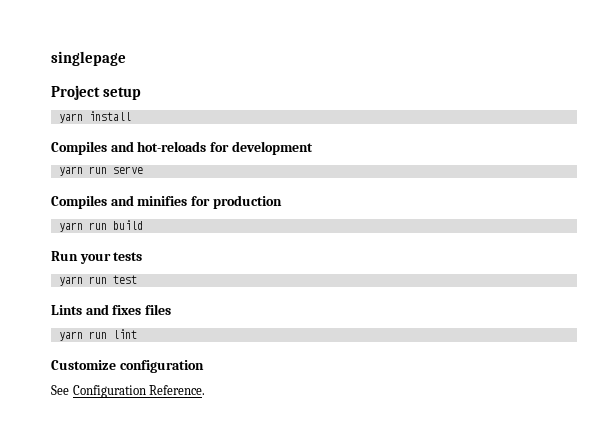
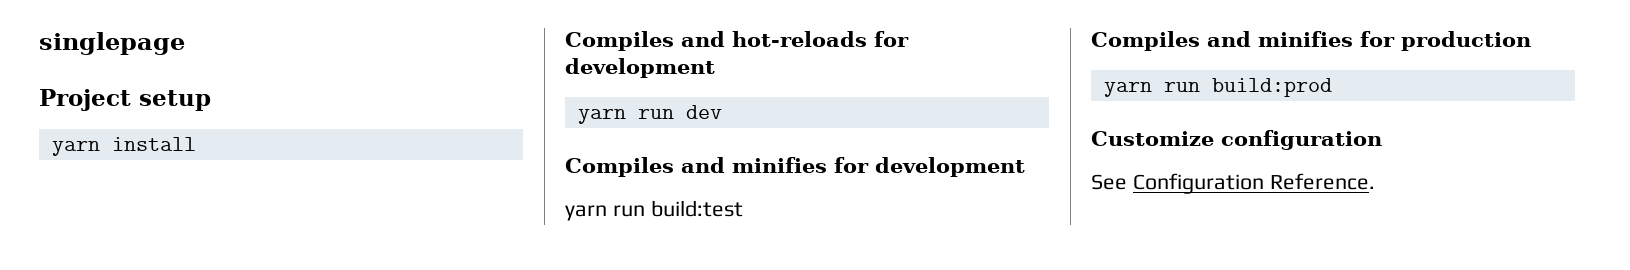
- yarn run serve
+ yarn run dev
+ Compiles and minifies for development
+ yarn run build:test
- yarn run build
- Run your tests
- yarn run test
- Lints and fixes files
- yarn run lint
+ yarn run build:prod

